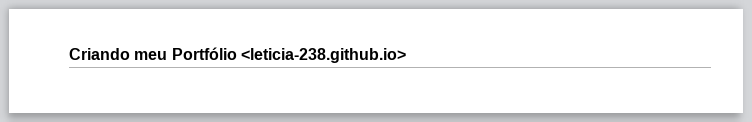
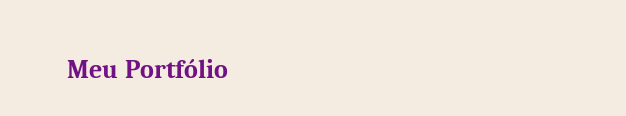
- Criando meu Portfólio <leticia-238.github.io>
+ Meu Portfólio

